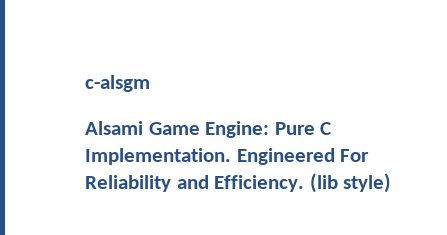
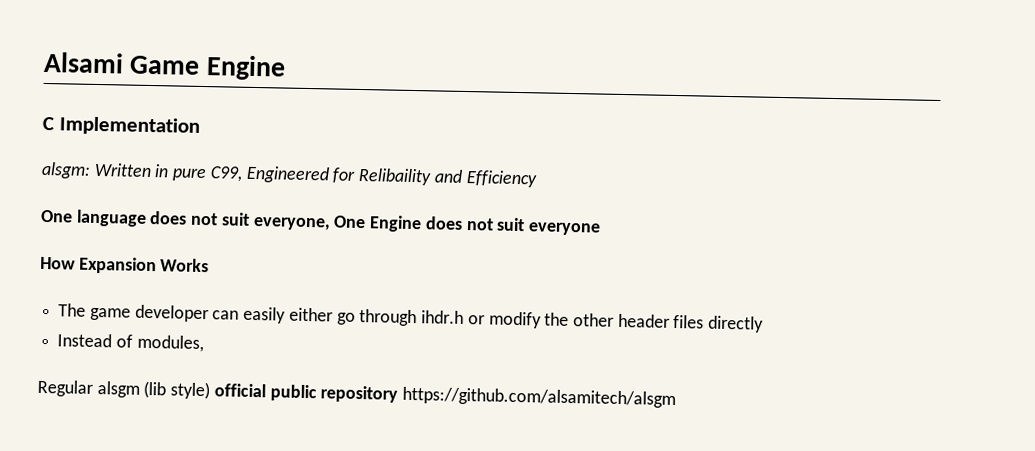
- c-alsgm
- Alsami Game Engine: Pure C Implementation. Engineered For Reliability and Efficiency. (lib style)
+ Alsami Game Engine
+ C Implementation
+ alsgm: Written in pure C99, Engineered for Relibaility and Efficiency
+ One language does not suit everyone, One Engine does not suit everyone
+ How Expansion Works
+ The game developer can easily either go through ihdr.h or modify the other header files directly
+ Instead of modules,
+ Regular alsgm (lib style) official public repository https://github.com/alsamitech/alsgm

